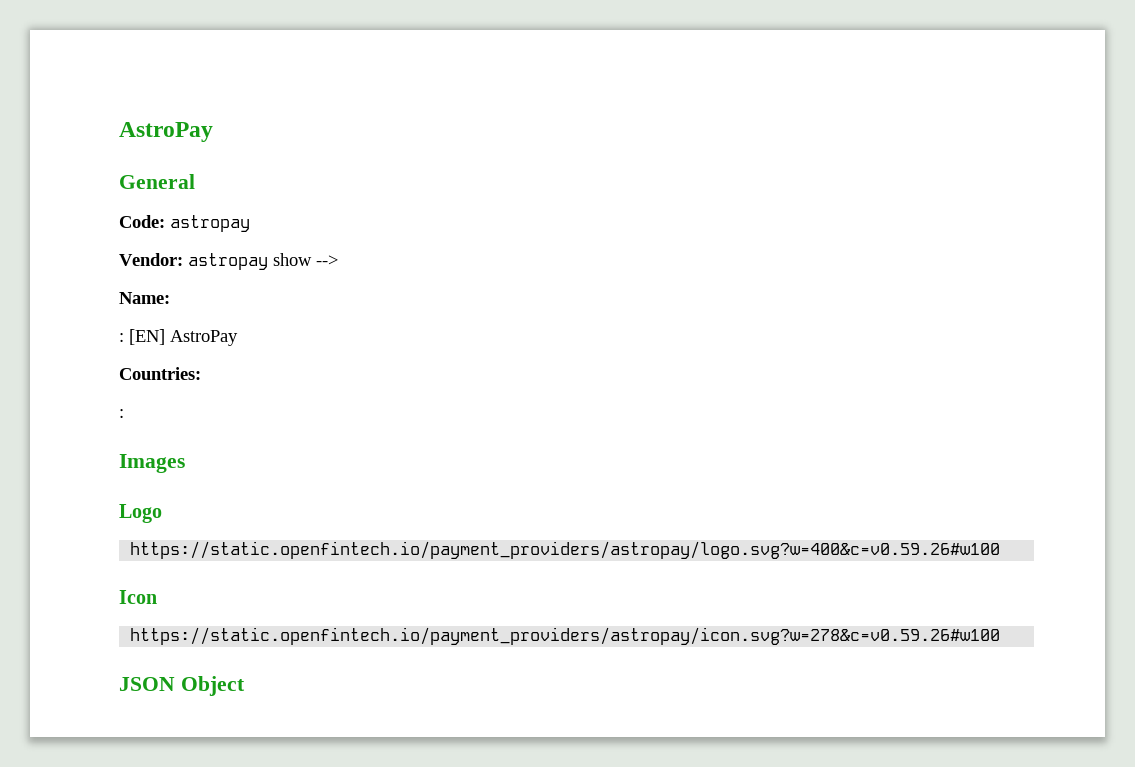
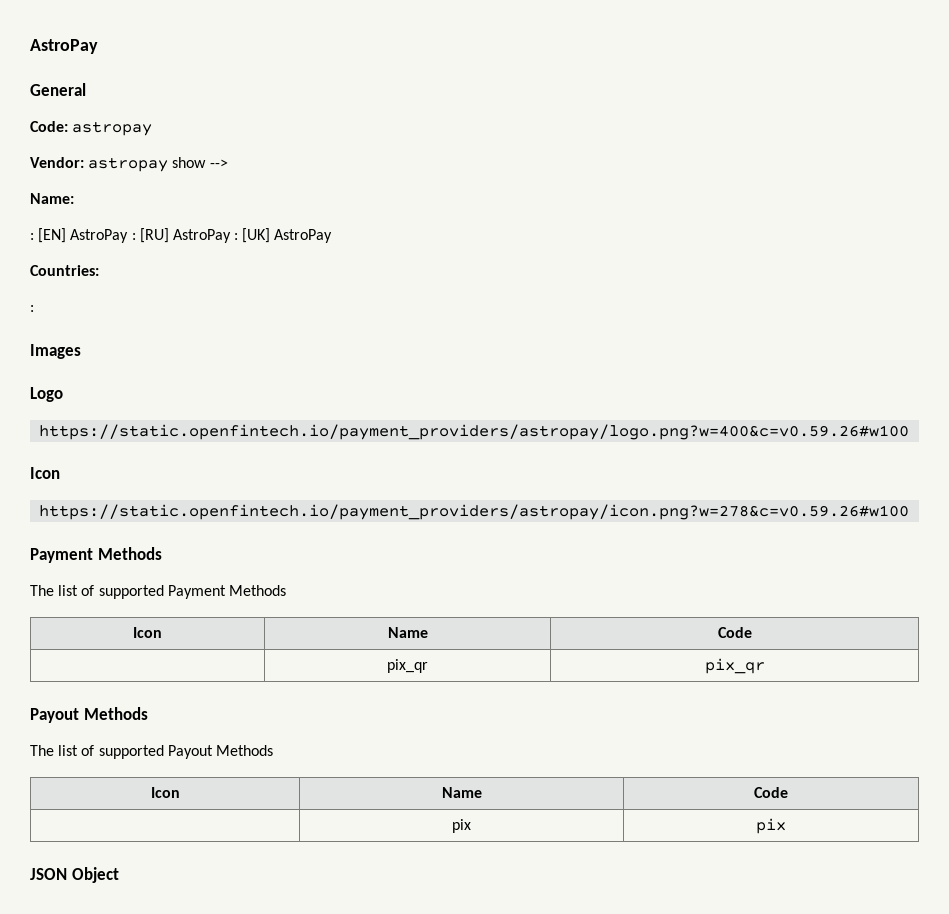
- : [EN] AstroPay
+ : [EN] AstroPay : [RU] AstroPay : [UK] AstroPay
- https://static.openfintech.io/payment_providers/astropay/logo.svg?w=400&c=v0.59.26#w100
+ https://static.openfintech.io/payment_providers/astropay/logo.png?w=400&c=v0.59.26#w100
- https://static.openfintech.io/payment_providers/astropay/icon.svg?w=278&c=v0.59.26#w100
+ https://static.openfintech.io/payment_providers/astropay/icon.png?w=278&c=v0.59.26#w100
+ Payment Methods
+ The list of supported Payment Methods
+ Icon | Name | Code
+ | pix_qr | pix_qr
+ Payout Methods
+ The list of supported Payout Methods
+ Icon | Name | Code
+ | pix | pix

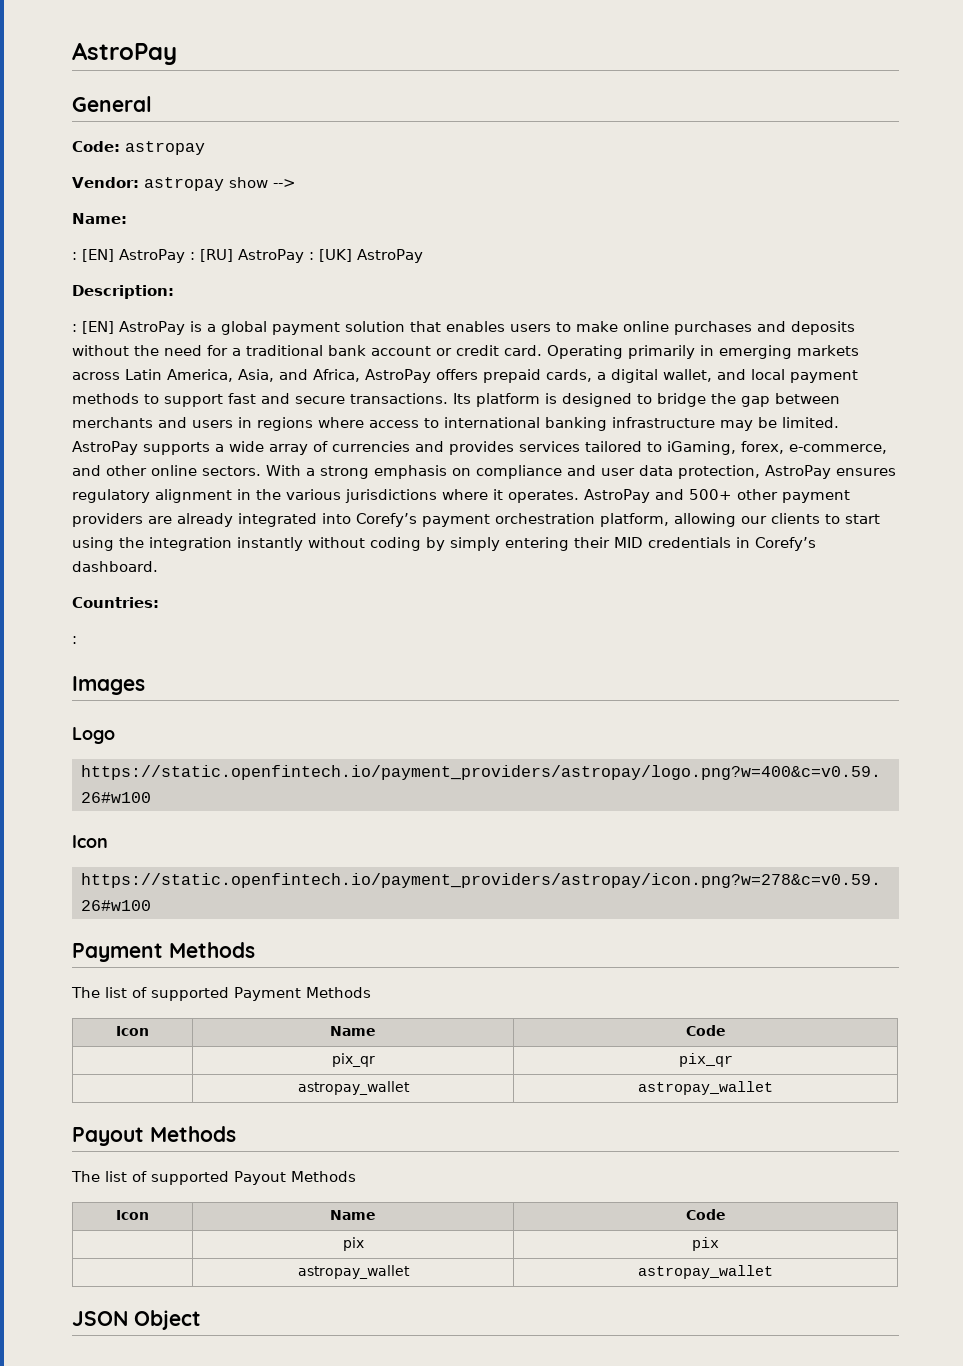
+ Description:
+ : [EN] AstroPay is a global payment solution that enables users to make online purchases and deposits without the need for a traditional bank account or credit card. Operating primarily in emerging markets across Latin America, Asia, and Africa, AstroPay offers prepaid cards, a digital wallet, and local payment methods to support fast and secure transactions. Its platform is designed to bridge the gap between merchants and users in regions where access to international banking infrastructure may be limited. AstroPay supports a wide array of currencies and provides services tailored to iGaming, forex, e-commerce, and other online sectors. With a strong emphasis on compliance and user data protection, AstroPay ensures regulatory alignment in the various jurisdictions where it operates. AstroPay and 500+ other payment providers are already integrated into Corefy’s payment orchestration platform, allowing our clients to start using the integration instantly without coding by simply entering their MID credentials in Corefy’s dashboard.
  | pix_qr | pix_qr
+ | astropay_wallet | astropay_wallet
  | pix | pix
+ | astropay_wallet | astropay_wallet

